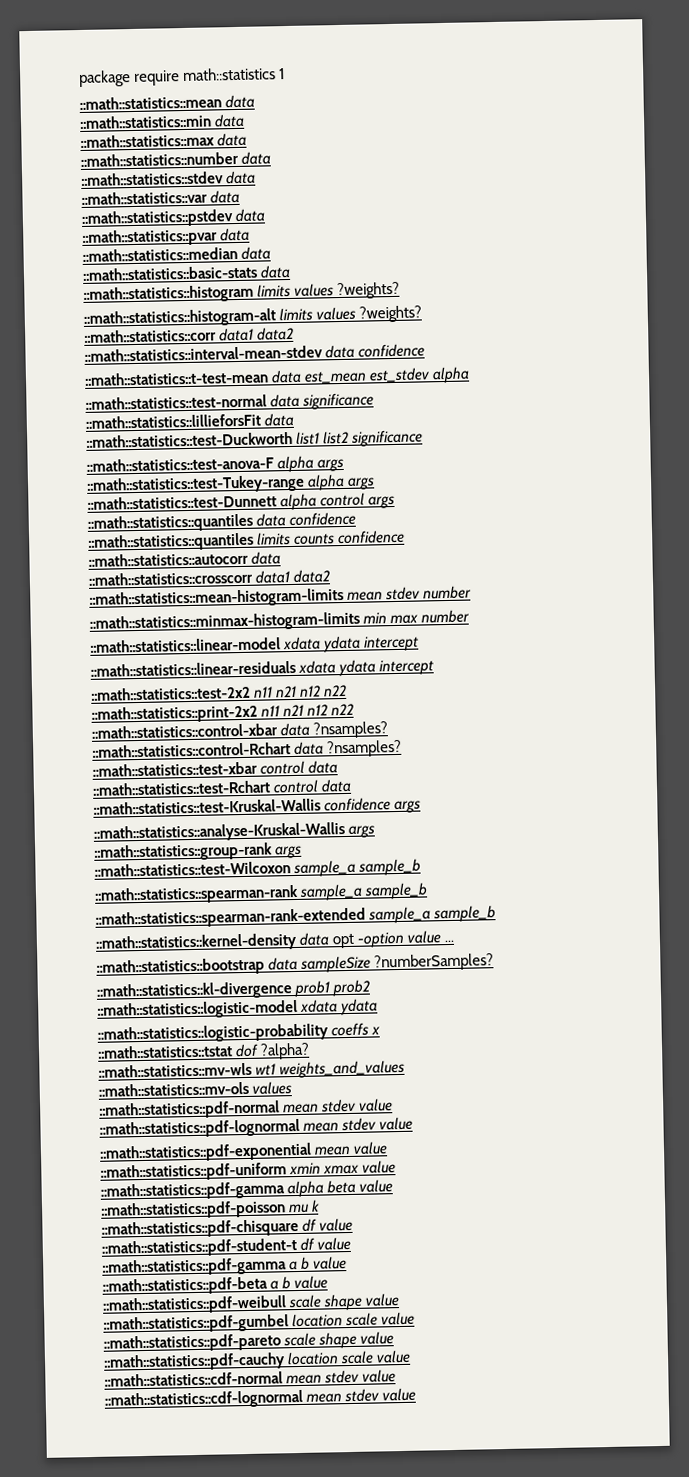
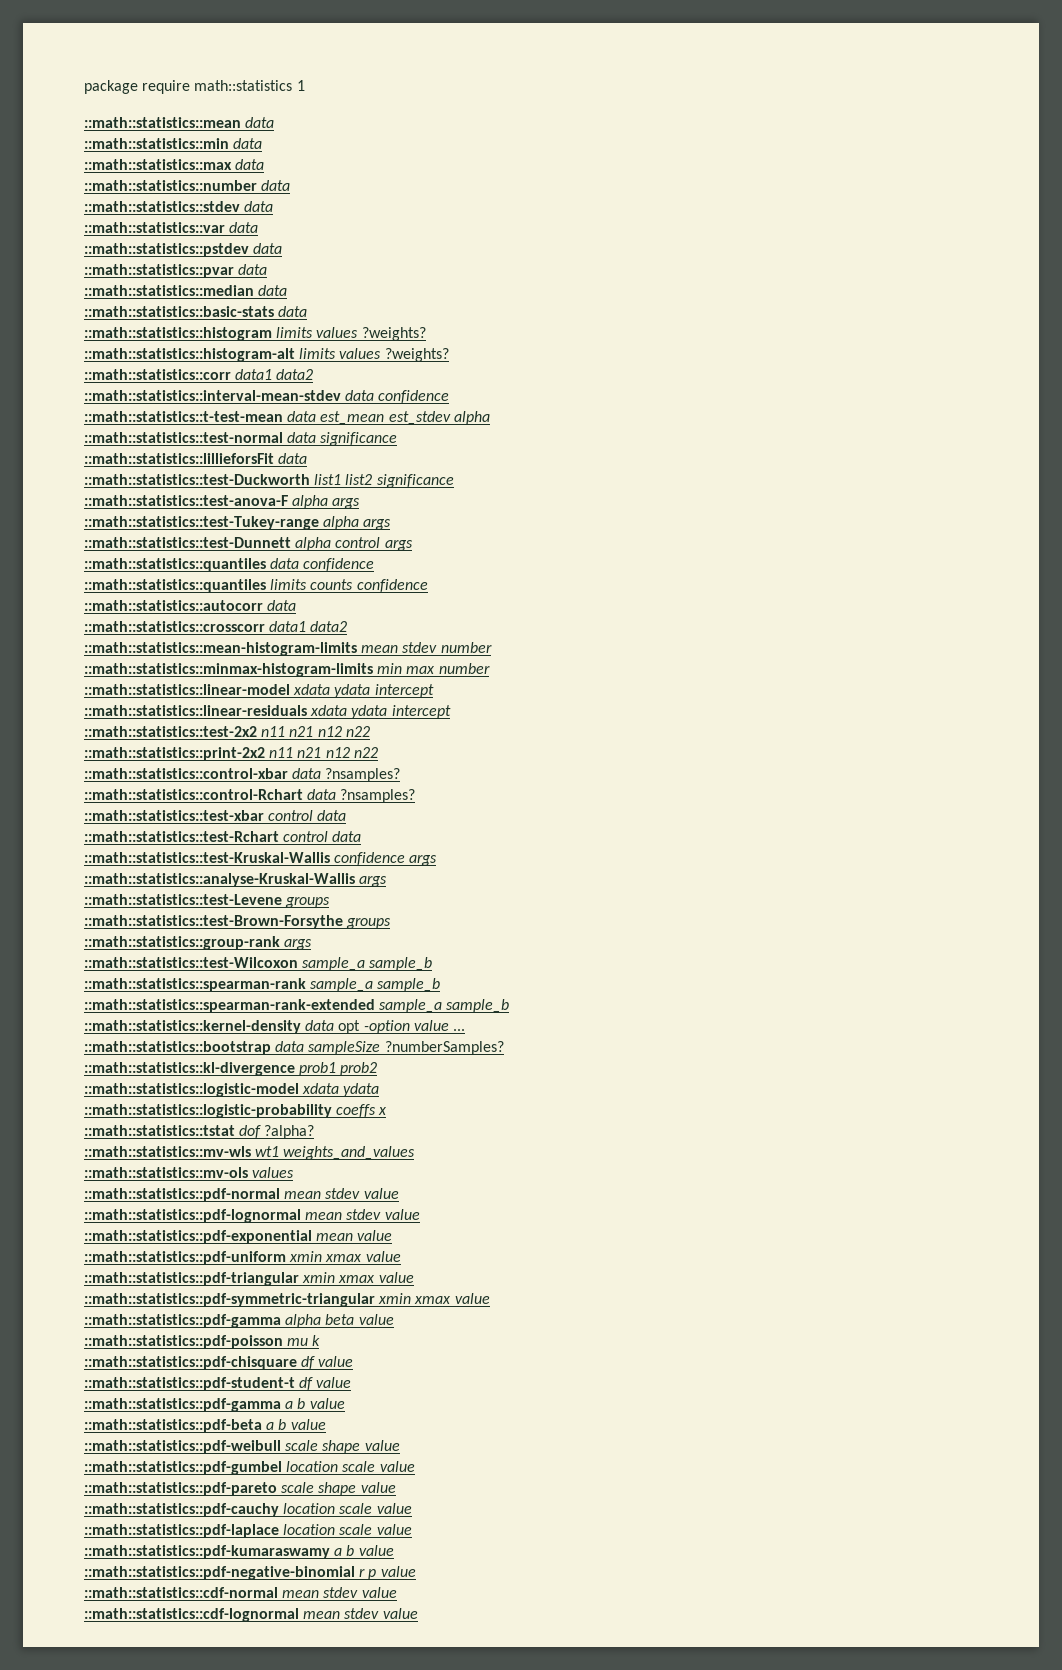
+ ::math::statistics::test-Levene groups
+ ::math::statistics::test-Brown-Forsythe groups
+ ::math::statistics::pdf-triangular xmin xmax value
+ ::math::statistics::pdf-symmetric-triangular xmin xmax value
+ ::math::statistics::pdf-laplace location scale value
+ ::math::statistics::pdf-kumaraswamy a b value
+ ::math::statistics::pdf-negative-binomial r p value

